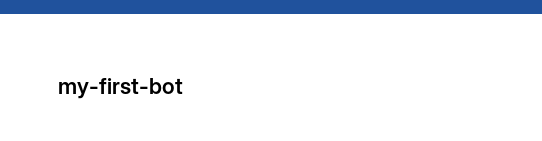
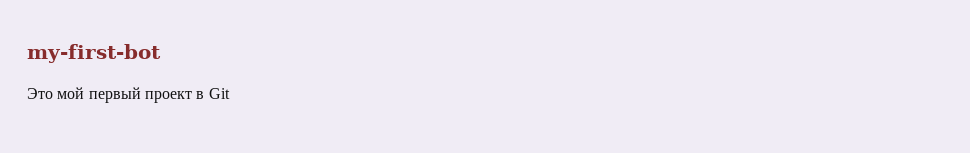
+ Это мой первый проект в Git

